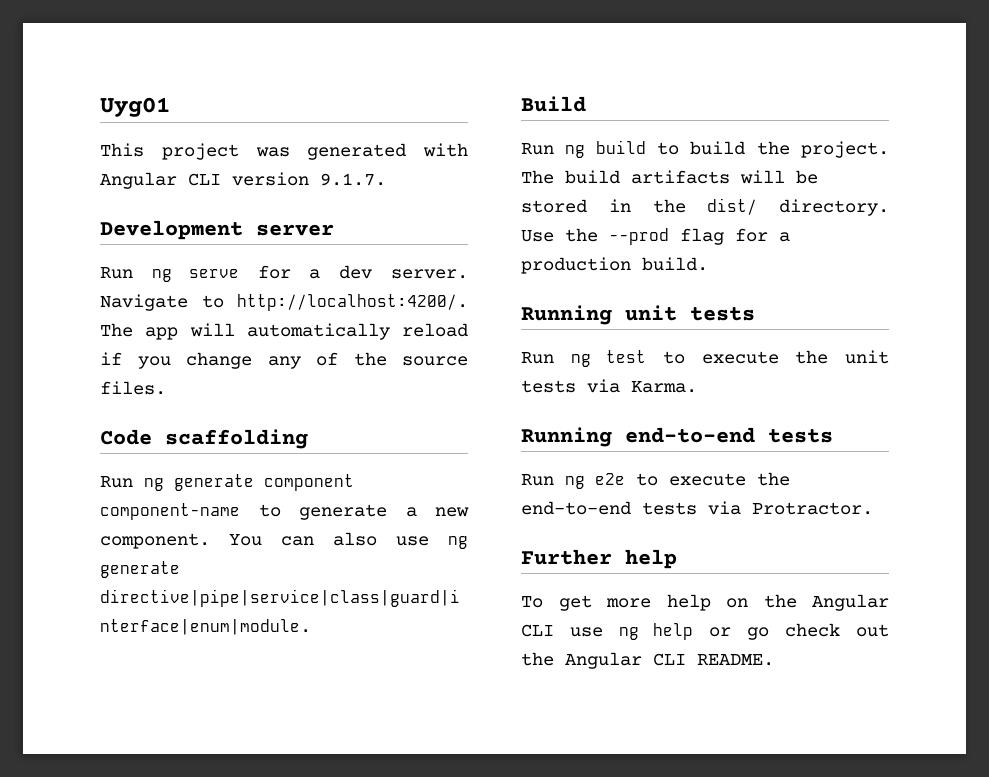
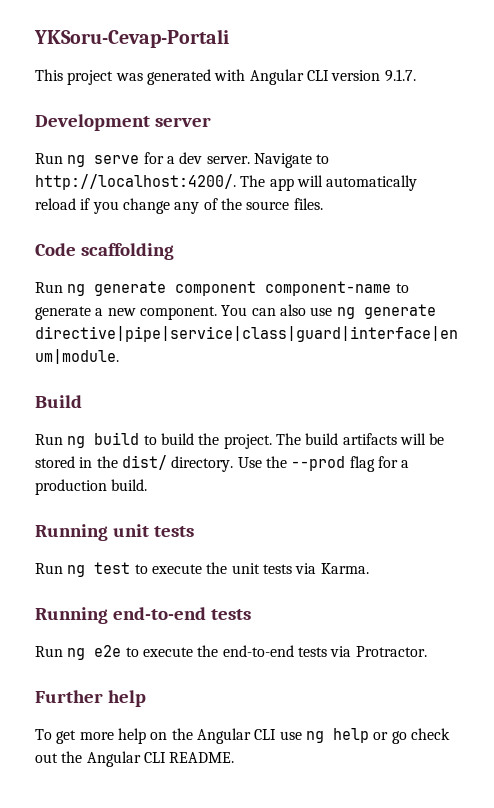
- Uyg01
+ YKSoru-Cevap-Portali

